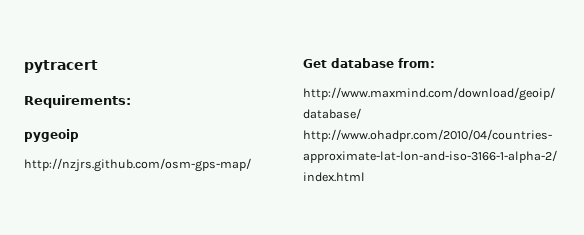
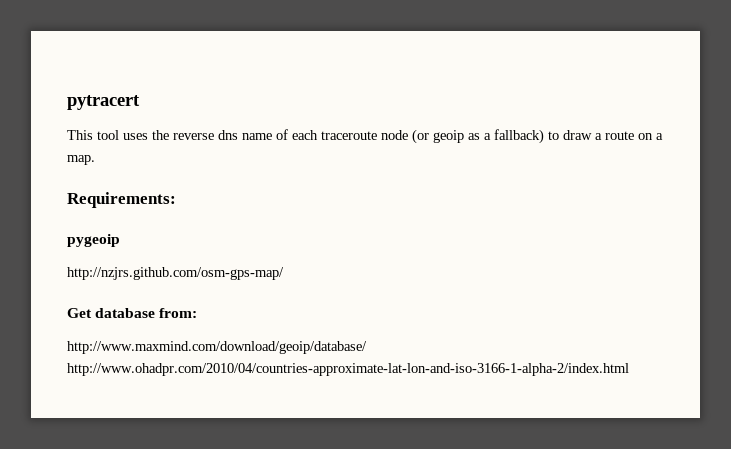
+ This tool uses the reverse dns name of each traceroute node (or geoip as a fallback) to draw a route on a map.

